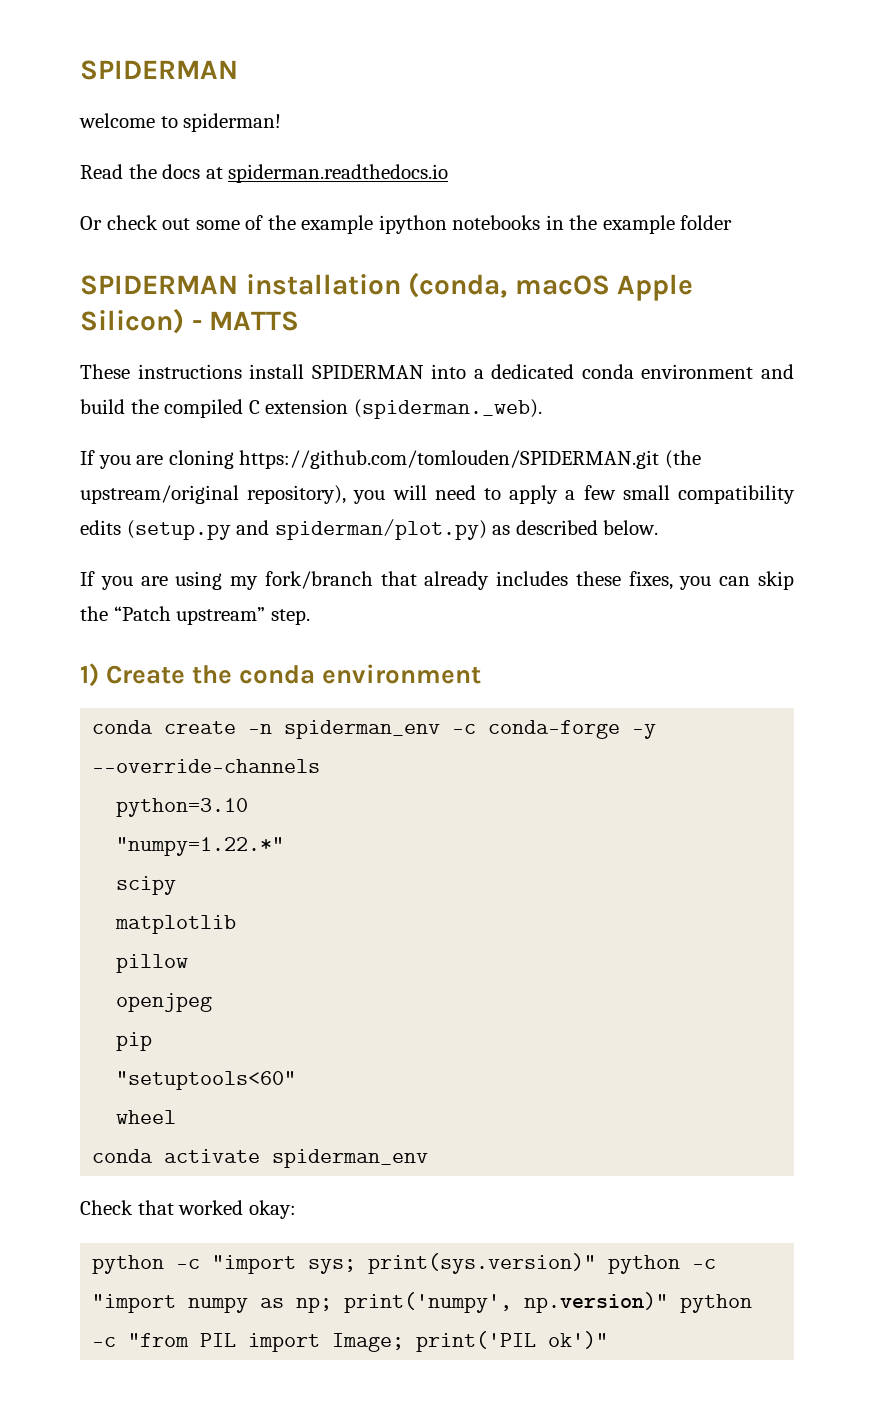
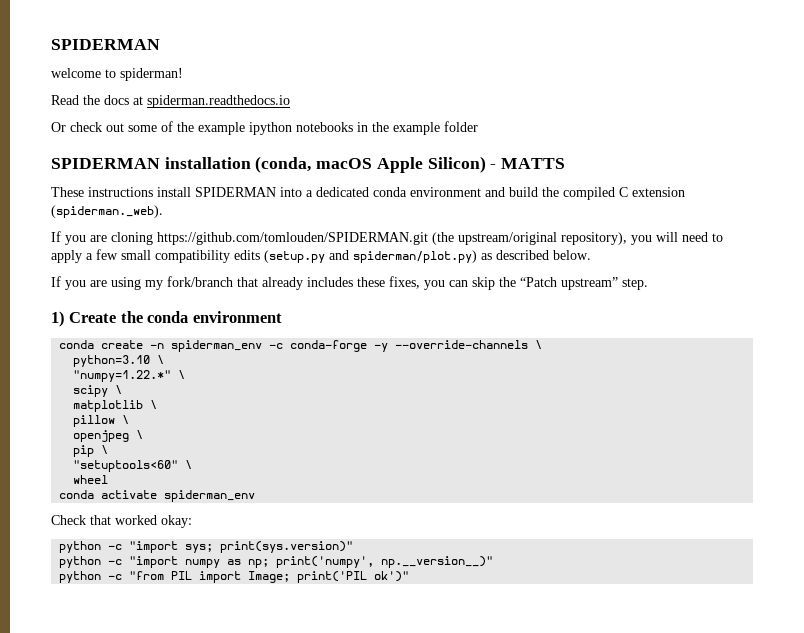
- conda create -n spiderman_env -c conda-forge -y --override-channels
+ conda create -n spiderman_env -c conda-forge -y --override-channels \
- python=3.10
+ python=3.10 \
- "numpy=1.22.*"
+ "numpy=1.22.*" \
- scipy
+ scipy \
- matplotlib
+ matplotlib \
- pillow
+ pillow \
- openjpeg
+ openjpeg \
- pip
+ pip \
- "setuptools<60"
+ "setuptools<60" \
- python -c "import sys; print(sys.version)" python -c "import numpy as np; print('numpy', np.version)" python -c "from PIL import Image; print('PIL ok')"
+ python -c "import sys; print(sys.version)"
+ python -c "import numpy as np; print('numpy', np.__version__)"
+ python -c "from PIL import Image; print('PIL ok')"

